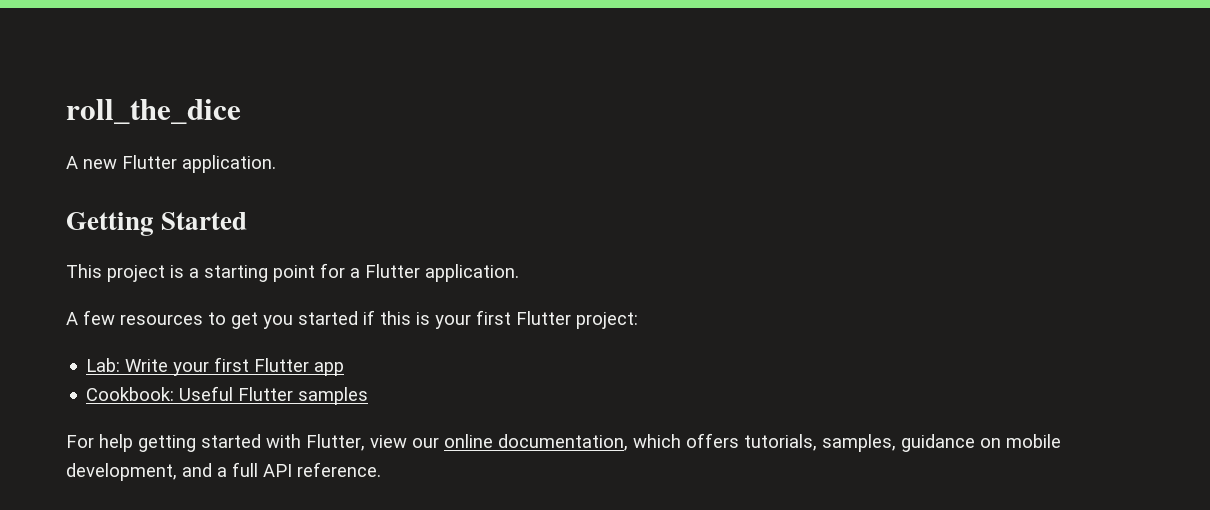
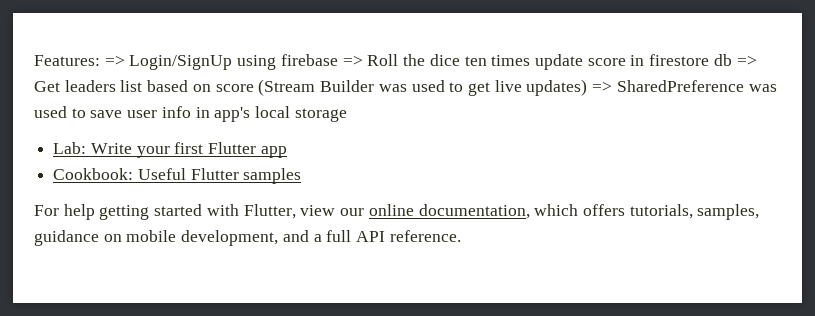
- roll_the_dice
- A new Flutter application.
- Getting Started
- This project is a starting point for a Flutter application.
- A few resources to get you started if this is your first Flutter project:
+ Features: => Login/SignUp using firebase => Roll the dice ten times update score in firestore db => Get leaders list based on score (Stream Builder was used to get live updates) => SharedPreference was used to save user info in app's local storage

